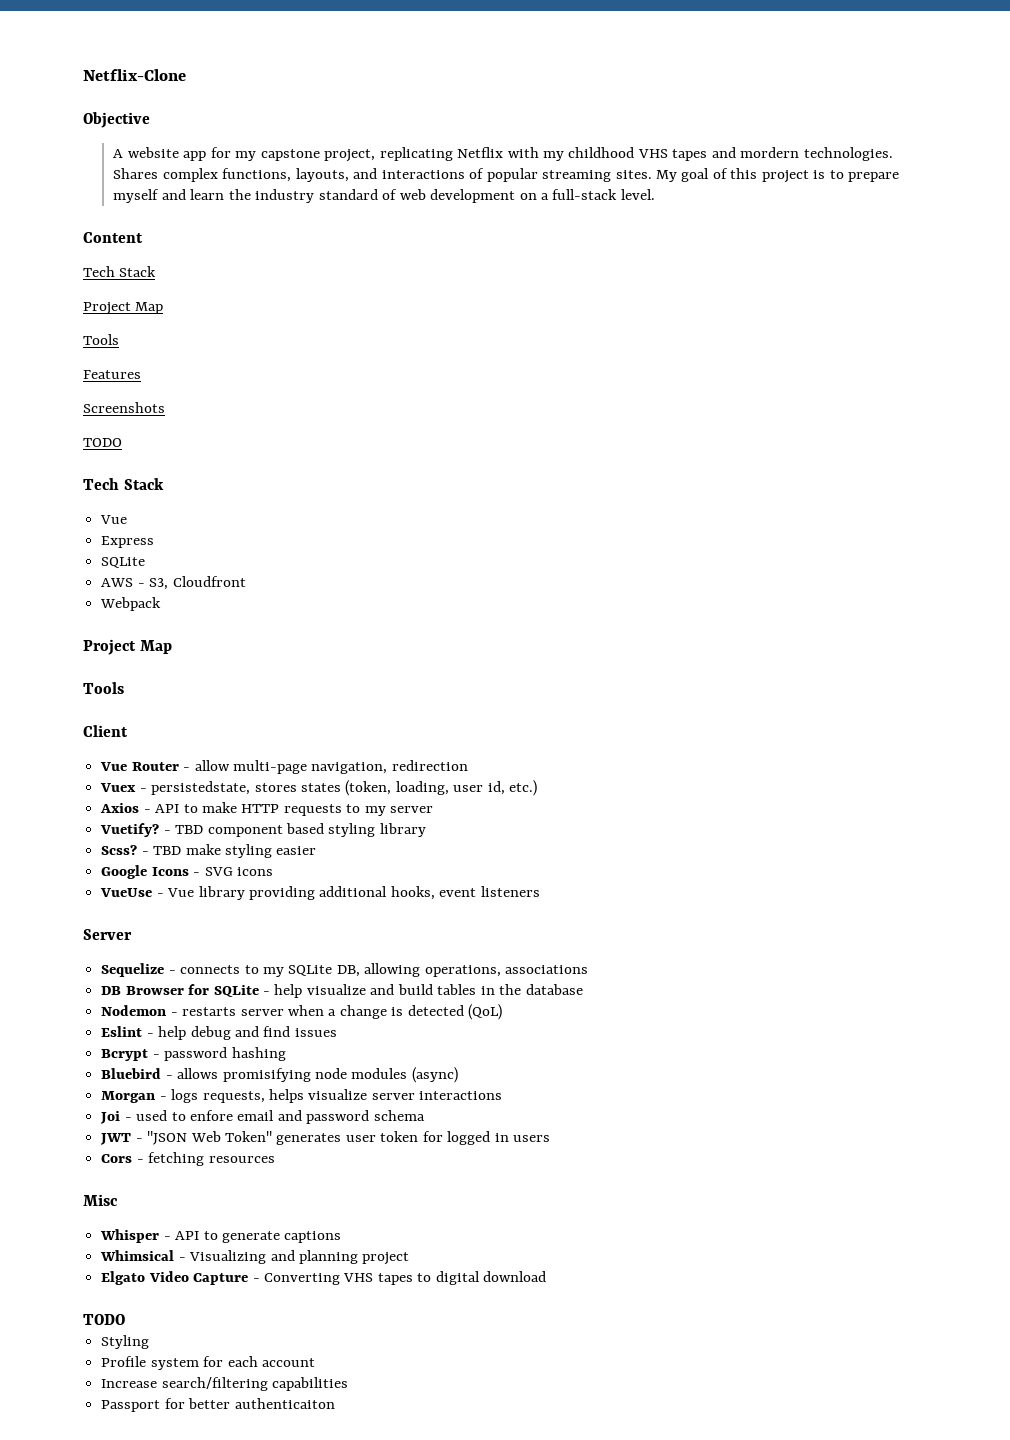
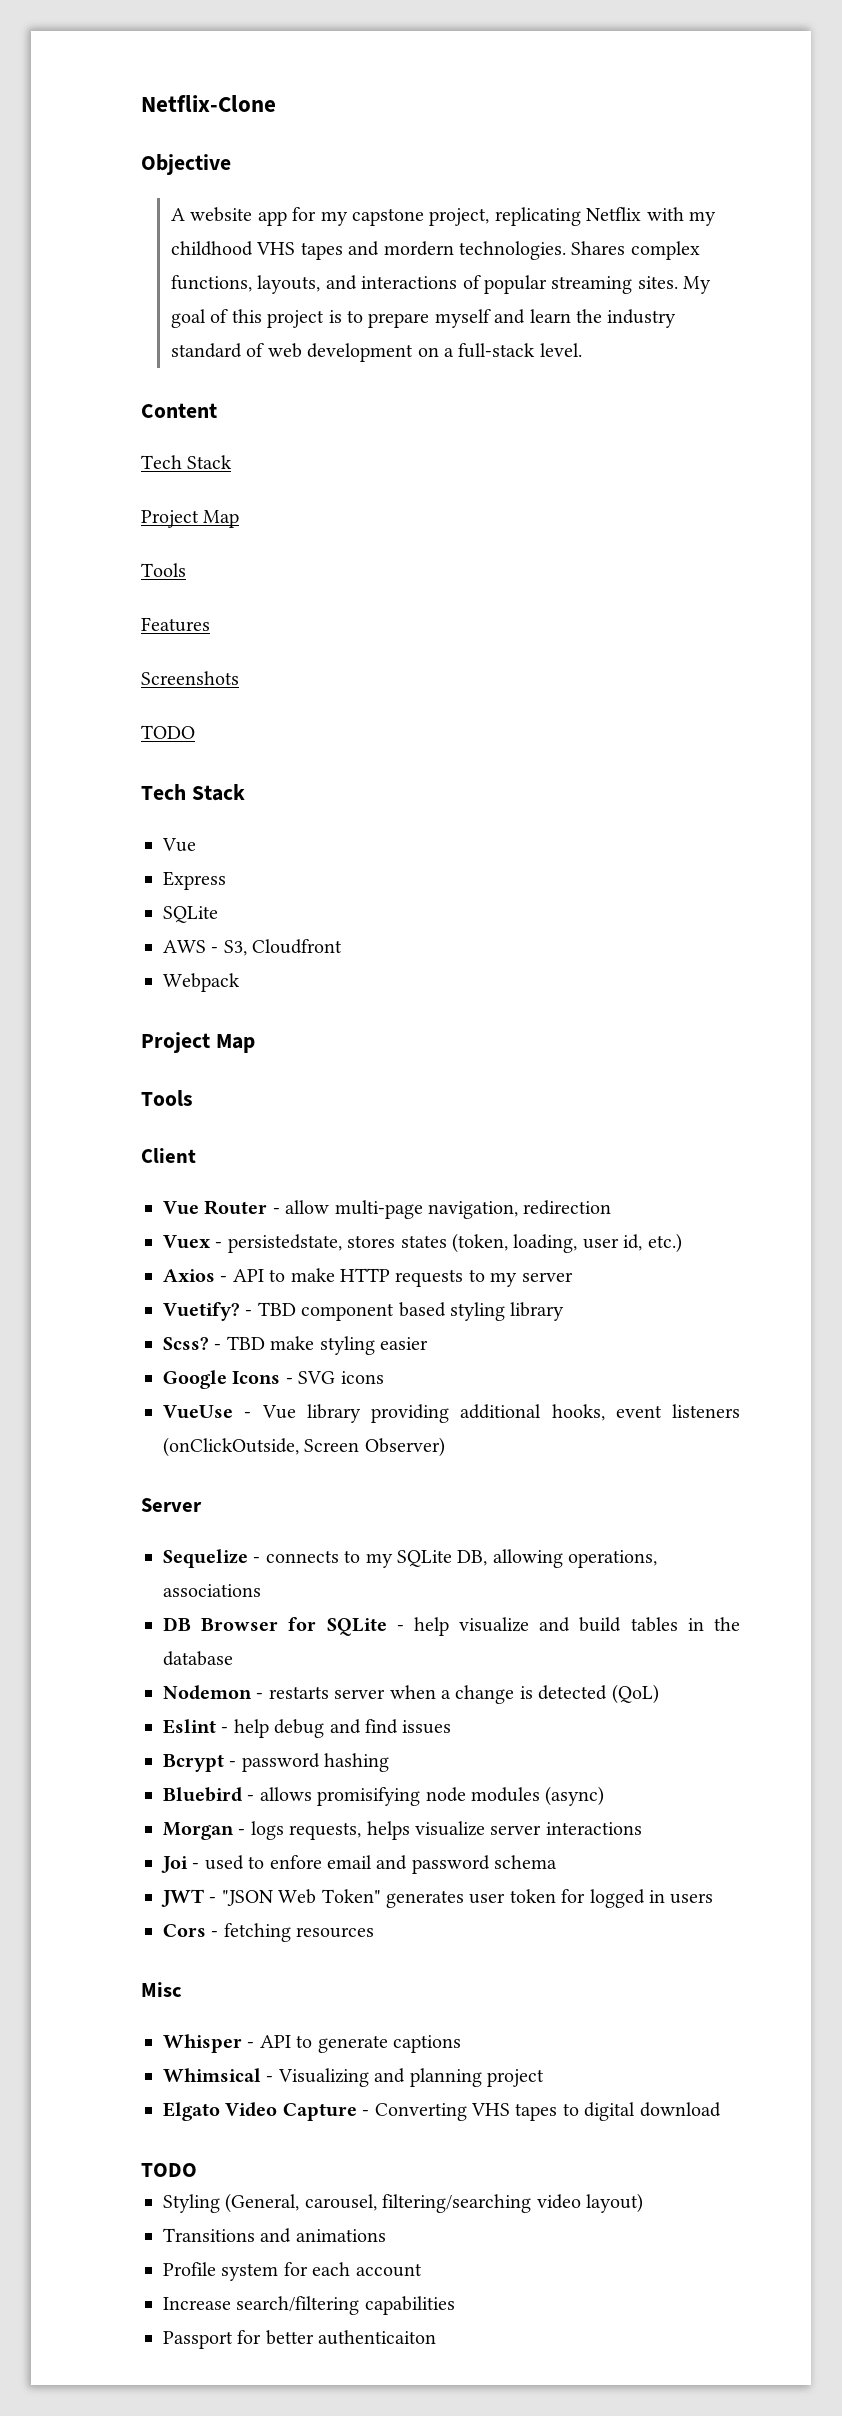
- VueUse - Vue library providing additional hooks, event listeners
+ VueUse - Vue library providing additional hooks, event listeners (onClickOutside, Screen Observer)
- Styling
+ Styling (General, carousel, filtering/searching video layout)
+ Transitions and animations

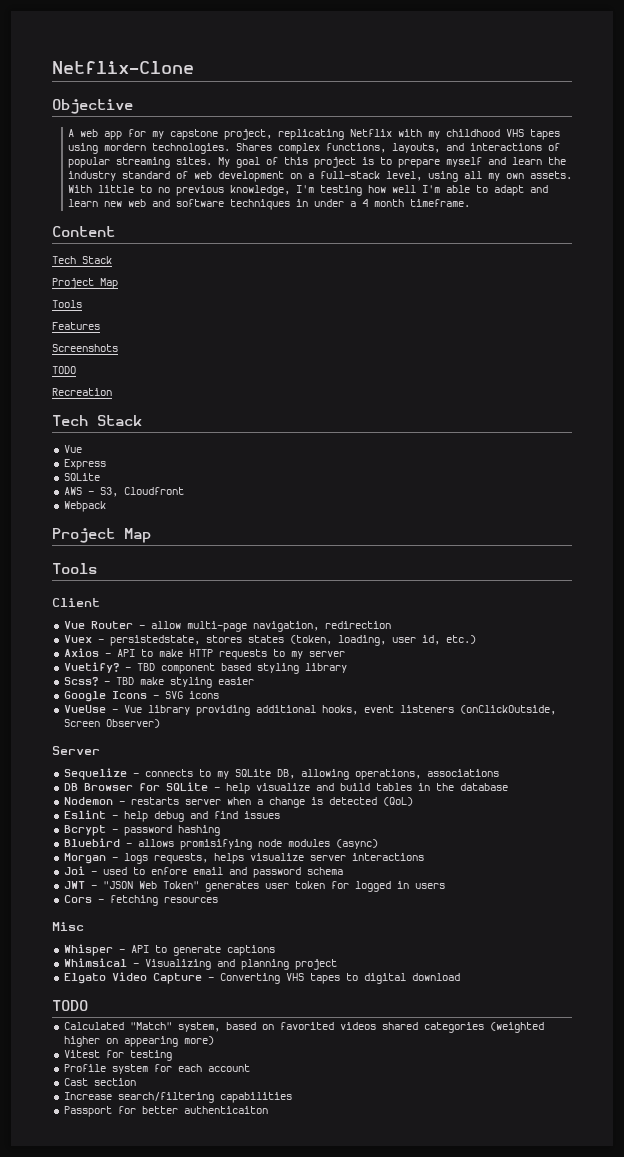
- A website app for my capstone project, replicating Netflix with my childhood VHS tapes and mordern technologies.
+ A web app for my capstone project, replicating Netflix with my childhood VHS tapes using mordern technologies.
- My goal of this project is to prepare myself and learn the industry standard of web development on a full-stack level.
+ My goal of this project is to prepare myself and learn the industry standard of web development on a full-stack level, using all my own assets. With little to no previous knowledge, I'm testing how well I'm able to adapt and learn new web and software techniques in under a 4 month timeframe.
+ Recreation
- Styling (General, carousel, filtering/searching video layout)
- Transitions and animations
+ Calculated "Match" system, based on favorited videos shared categories (weighted higher on appearing more)
+ Vitest for testing
+ Cast section

